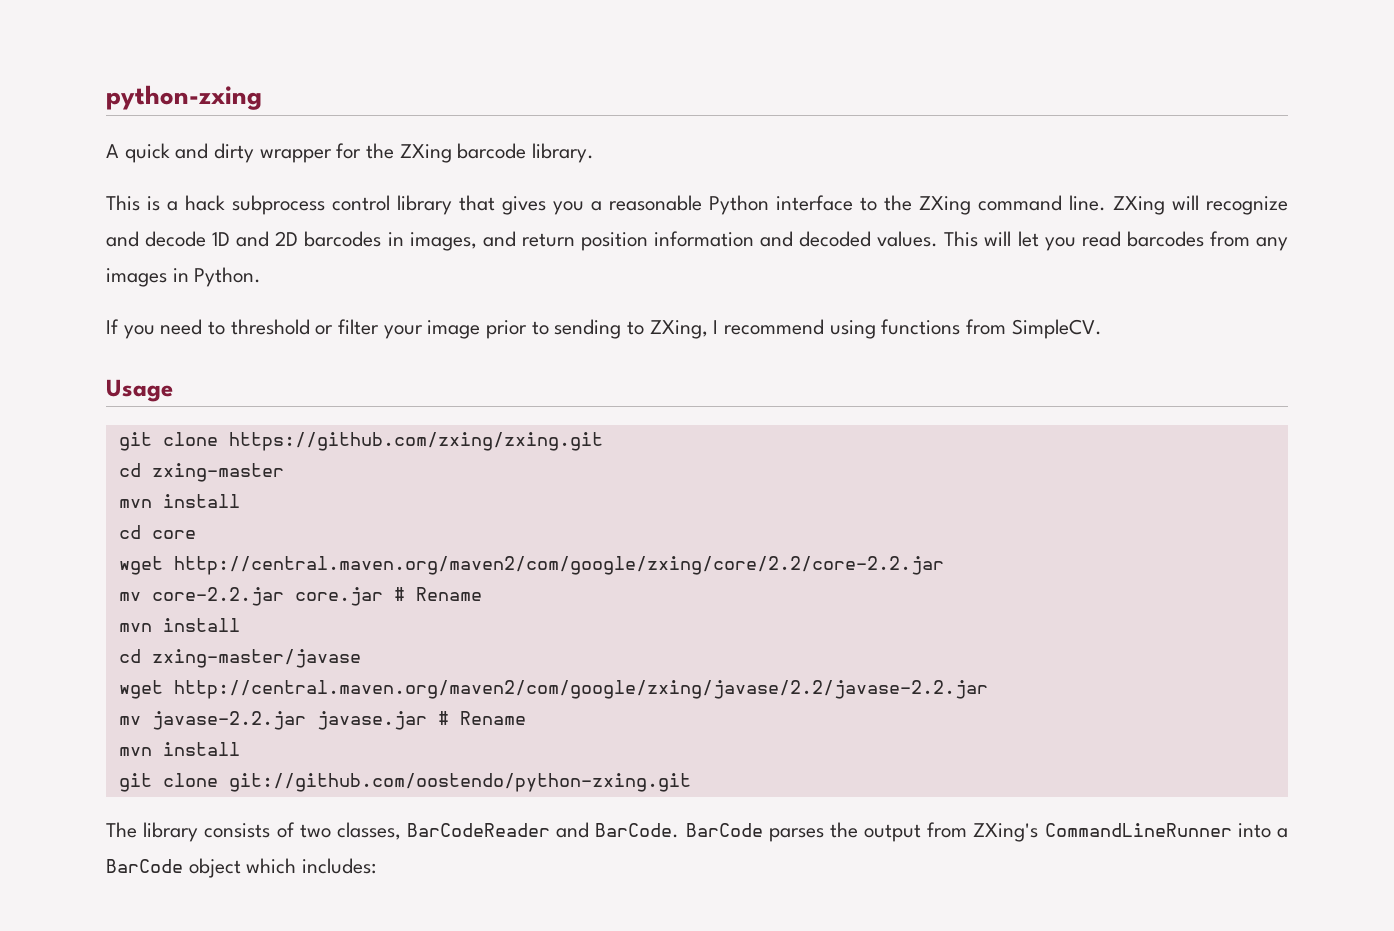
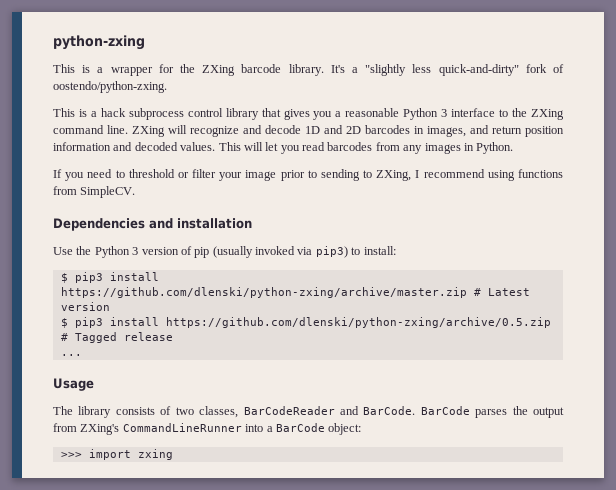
- A quick and dirty wrapper for the ZXing barcode library.
+ This is a wrapper for the ZXing barcode library. It's a "slightly less quick-and-dirty" fork of oostendo/python-zxing.
- This is a hack subprocess control library that gives you a reasonable Python interface to the ZXing command line.
+ This is a hack subprocess control library that gives you a reasonable Python 3 interface to the ZXing command line.
+ Dependencies and installation
+ Use the Python 3 version of pip (usually invoked via pip3) to install:
+ $ pip3 install https://github.com/dlenski/python-zxing/archive/master.zip # Latest version
+ $ pip3 install https://github.com/dlenski/python-zxing/archive/0.5.zip # Tagged release
+ ...
  Usage
- git clone https://github.com/zxing/zxing.git
- cd zxing-master
- mvn install
- cd core
- wget http://central.maven.org/maven2/com/google/zxing/core/2.2/core-2.2.jar
- mv core-2.2.jar core.jar # Rename
- mvn install
- cd zxing-master/javase
- wget http://central.maven.org/maven2/com/google/zxing/javase/2.2/javase-2.2.jar
- mv javase-2.2.jar javase.jar # Rename
- mvn install
- git clone git://github.com/oostendo/python-zxing.git
- BarCode parses the output from ZXing's CommandLineRunner into a BarCode object which includes:
+ BarCode parses the output from ZXing's CommandLineRunner into a BarCode object:
+ >>> import zxing

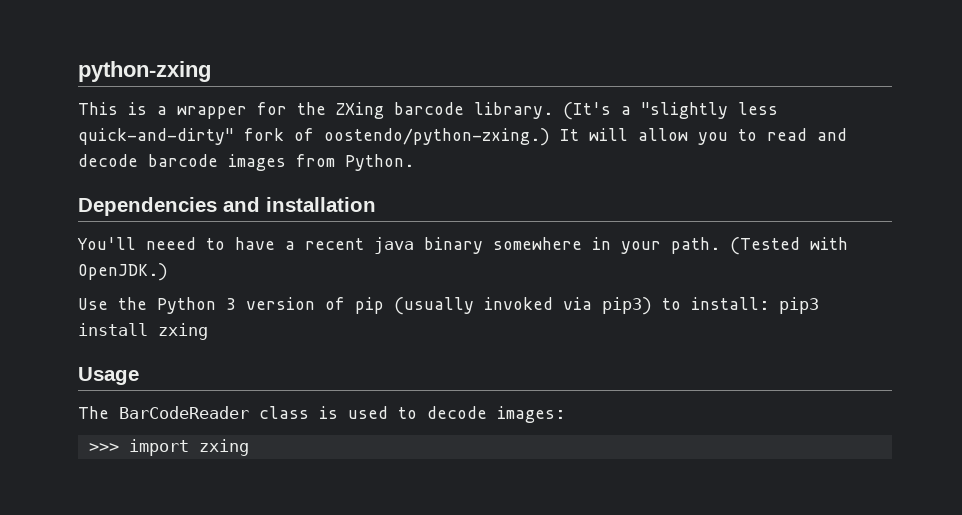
- It's a "slightly less quick-and-dirty" fork of oostendo/python-zxing.
- This is a hack subprocess control library that gives you a reasonable Python 3 interface to the ZXing command line. ZXing will recognize and decode 1D and 2D barcodes in images, and return position information and decoded values. This will let you read barcodes from any images in Python.
- If you need to threshold or filter your image prior to sending to ZXing, I recommend using functions from SimpleCV.
+ (It's a "slightly less quick-and-dirty" fork of oostendo/python-zxing.) It will allow you to read and decode barcode images from Python.
  Dependencies and installation
+ You'll neeed to have a recent java binary somewhere in your path. (Tested with OpenJDK.)
- Use the Python 3 version of pip (usually invoked via pip3) to install:
- $ pip3 install https://github.com/dlenski/python-zxing/archive/master.zip # Latest version
- $ pip3 install https://github.com/dlenski/python-zxing/archive/0.5.zip # Tagged release
- ...
+ Use the Python 3 version of pip (usually invoked via pip3) to install: pip3 install zxing
  Usage
- The library consists of two classes, BarCodeReader and BarCode. BarCode parses the output from ZXing's CommandLineRunner into a BarCode object:
+ The BarCodeReader class is used to decode images:

